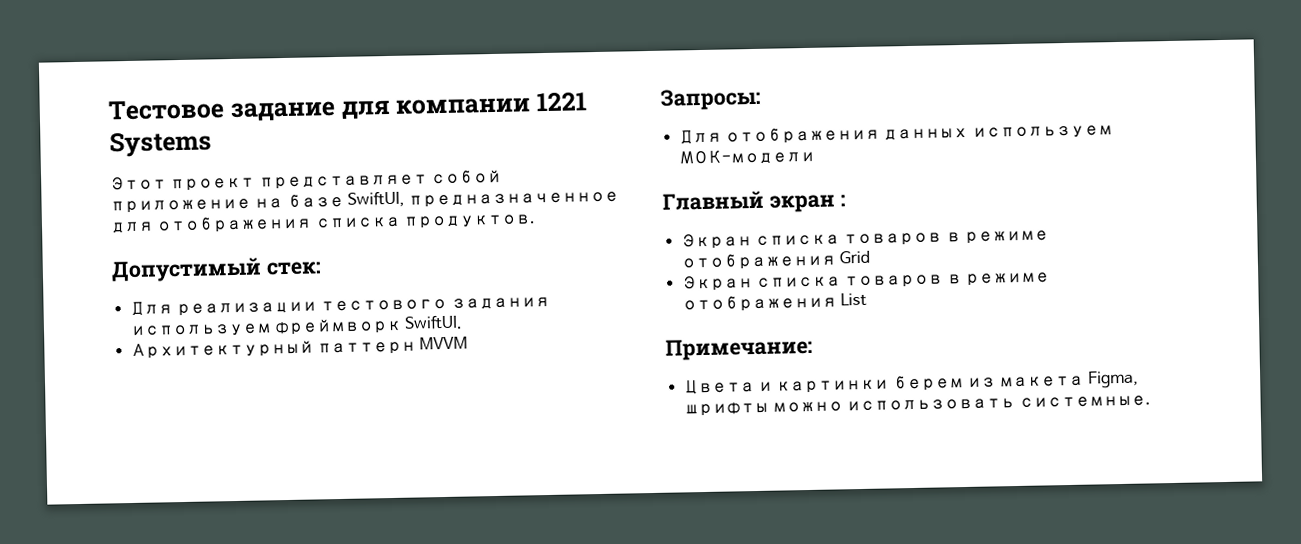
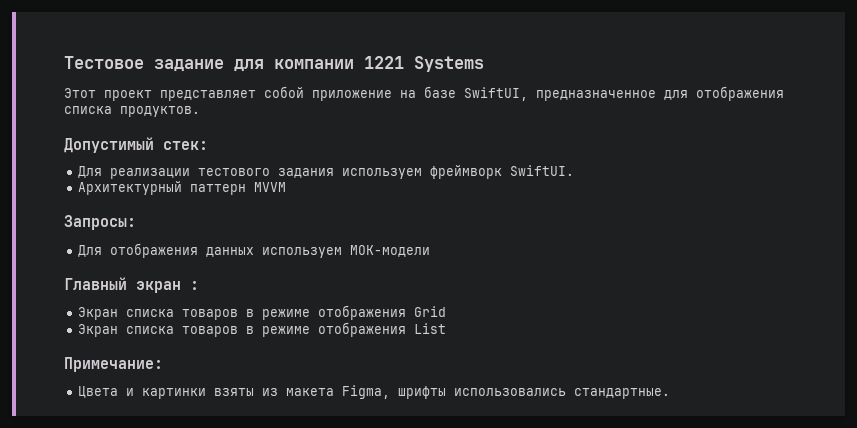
- Цвета и картинки берем из макета Figma, шрифты можно использовать системные.
+ Цвета и картинки взяты из макета Figma, шрифты использовались стандартные.

